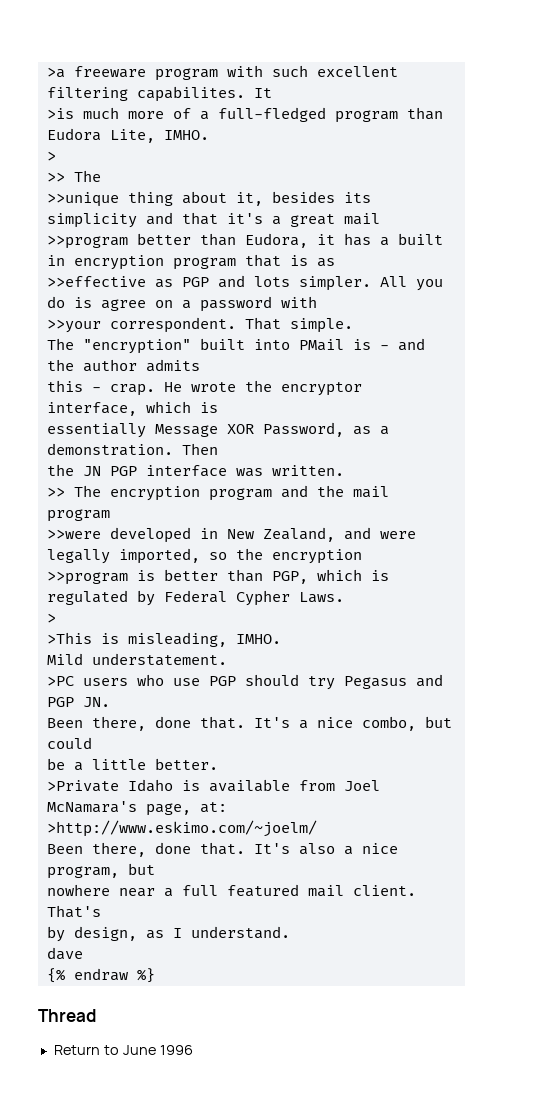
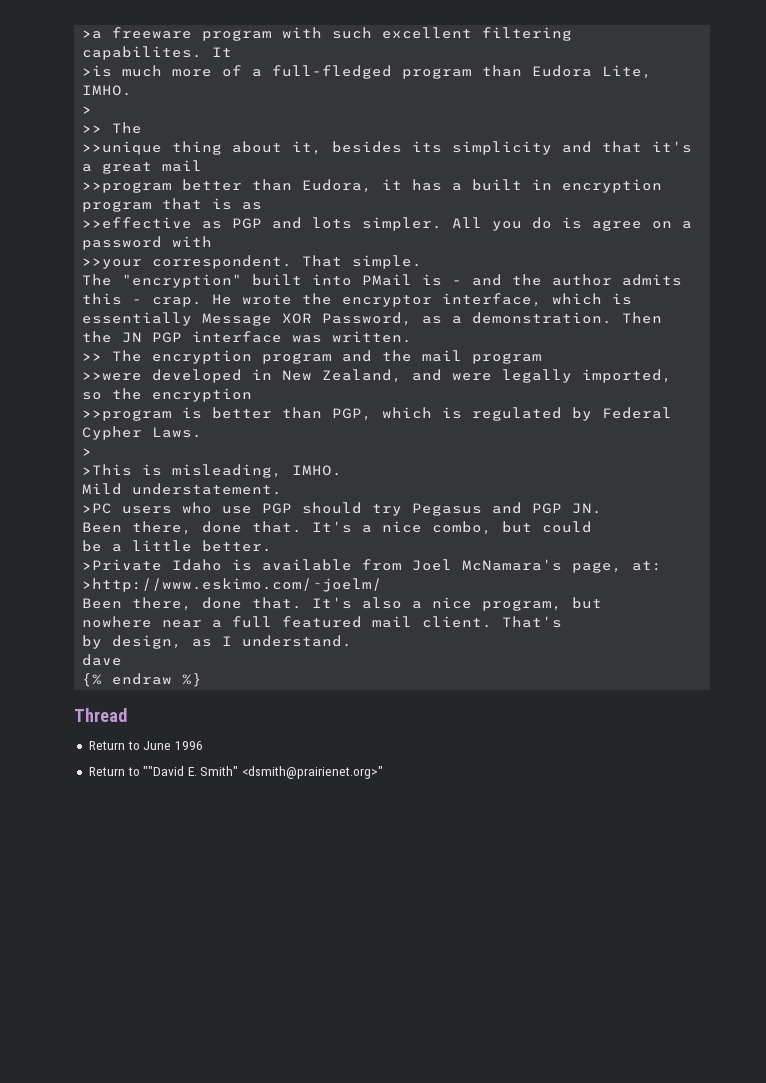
+ Return to ""David E. Smith" <dsmith@prairienet.org>"

